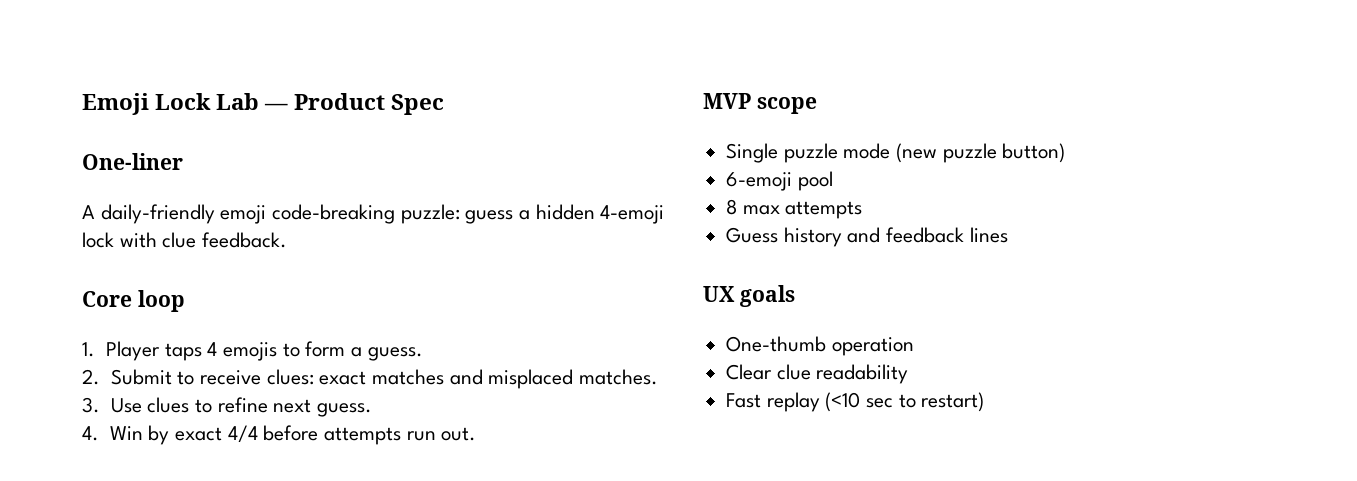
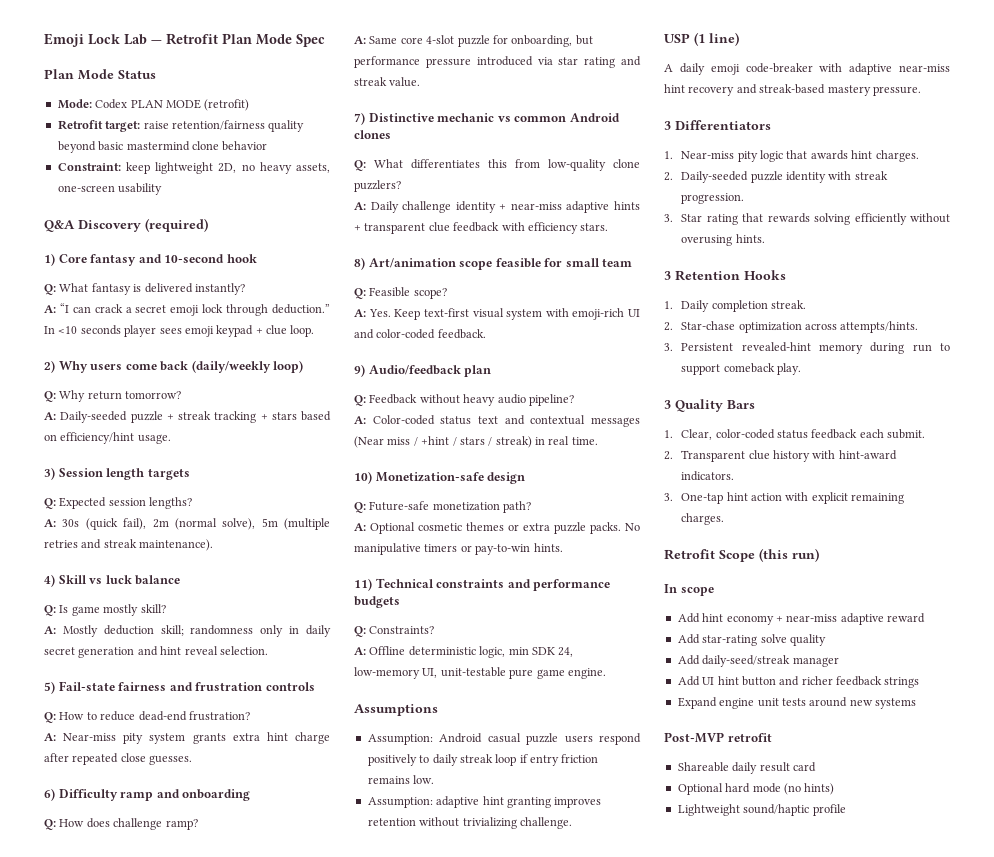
- Emoji Lock Lab — Product Spec
- One-liner
- A daily-friendly emoji code-breaking puzzle: guess a hidden 4-emoji lock with clue feedback.
- Core loop
- 1. Player taps 4 emojis to form a guess.
- 2. Submit to receive clues: exact matches and misplaced matches.
- 3. Use clues to refine next guess.
- 4. Win by exact 4/4 before attempts run out.
- MVP scope
- Single puzzle mode (new puzzle button)
- 6-emoji pool
- 8 max attempts
- Guess history and feedback lines
- UX goals
- One-thumb operation
- Clear clue readability
- Fast replay (<10 sec to restart)
+ Emoji Lock Lab — Retrofit Plan Mode Spec
+ Plan Mode Status
+ Mode: Codex PLAN MODE (retrofit)
+ Retrofit target: raise retention/fairness quality beyond basic mastermind clone behavior
+ Constraint: keep lightweight 2D, no heavy assets, one-screen usability
+ Q&A Discovery (required)
+ 1) Core fantasy and 10-second hook
+ Q: What fantasy is delivered instantly?
+ A: “I can crack a secret emoji lock through deduction.” In <10 seconds player sees emoji keypad + clue loop.
+ 2) Why users come back (daily/weekly loop)
+ Q: Why return tomorrow?
+ A: Daily-seeded puzzle + streak tracking + stars based on efficiency/hint usage.
+ 3) Session length targets
+ Q: Expected session lengths?
+ A: 30s (quick fail), 2m (normal solve), 5m (multiple retries and streak maintenance).
+ 4) Skill vs luck balance
+ Q: Is game mostly skill?
+ A: Mostly deduction skill; randomness only in daily secret generation and hint reveal selection.
+ 5) Fail-state fairness and frustration controls
+ Q: How to reduce dead-end frustration?
+ A: Near-miss pity system grants extra hint charge after repeated close guesses.
+ 6) Difficulty ramp and onboarding
+ Q: How does challenge ramp?
+ A: Same core 4-slot puzzle for onboarding, but performance pressure introduced via star rating and streak value.
+ 7) Distinctive mechanic vs common Android clones
+ Q: What differentiates this from low-quality clone puzzlers?
+ A: Daily challenge identity + near-miss adaptive hints + transparent clue feedback with efficiency stars.
+ 8) Art/animation scope feasible for small team
+ Q: Feasible scope?
+ A: Yes. Keep text-first visual system with emoji-rich UI and color-coded feedback.
+ 9) Audio/feedback plan
+ Q: Feedback without heavy audio pipeline?
+ A: Color-coded status text and contextual messages (Near miss / +hint / stars / streak) in real time.
+ 10) Monetization-safe design
+ Q: Future-safe monetization path?
+ A: Optional cosmetic themes or extra puzzle packs. No manipulative timers or pay-to-win hints.
+ 11) Technical constraints and performance budgets
+ Q: Constraints?
+ A: Offline deterministic logic, min SDK 24, low-memory UI, unit-testable pure game engine.
+ Assumptions
+ Assumption: Android casual puzzle users respond positively to daily streak loop if entry friction remains low.
+ Assumption: adaptive hint granting improves retention without trivializing challenge.
+ USP (1 line)
+ A daily emoji code-breaker with adaptive near-miss hint recovery and streak-based mastery pressure.
+ 3 Differentiators
+ 1. Near-miss pity logic that awards hint charges.
+ 2. Daily-seeded puzzle identity with streak progression.
+ 3. Star rating that rewards solving efficiently without overusing hints.
+ 3 Retention Hooks
+ 1. Daily completion streak.
+ 2. Star-chase optimization across attempts/hints.
+ 3. Persistent revealed-hint memory during run to support comeback play.
+ 3 Quality Bars
+ 1. Clear, color-coded status feedback each submit.
+ 2. Transparent clue history with hint-award indicators.
+ 3. One-tap hint action with explicit remaining charges.
+ Retrofit Scope (this run)
+ In scope
+ Add hint economy + near-miss adaptive reward
+ Add star-rating solve quality
+ Add daily-seed/streak manager
+ Add UI hint button and richer feedback strings
+ Expand engine unit tests around new systems
+ Post-MVP retrofit
+ Shareable daily result card
+ Optional hard mode (no hints)
+ Lightweight sound/haptic profile

